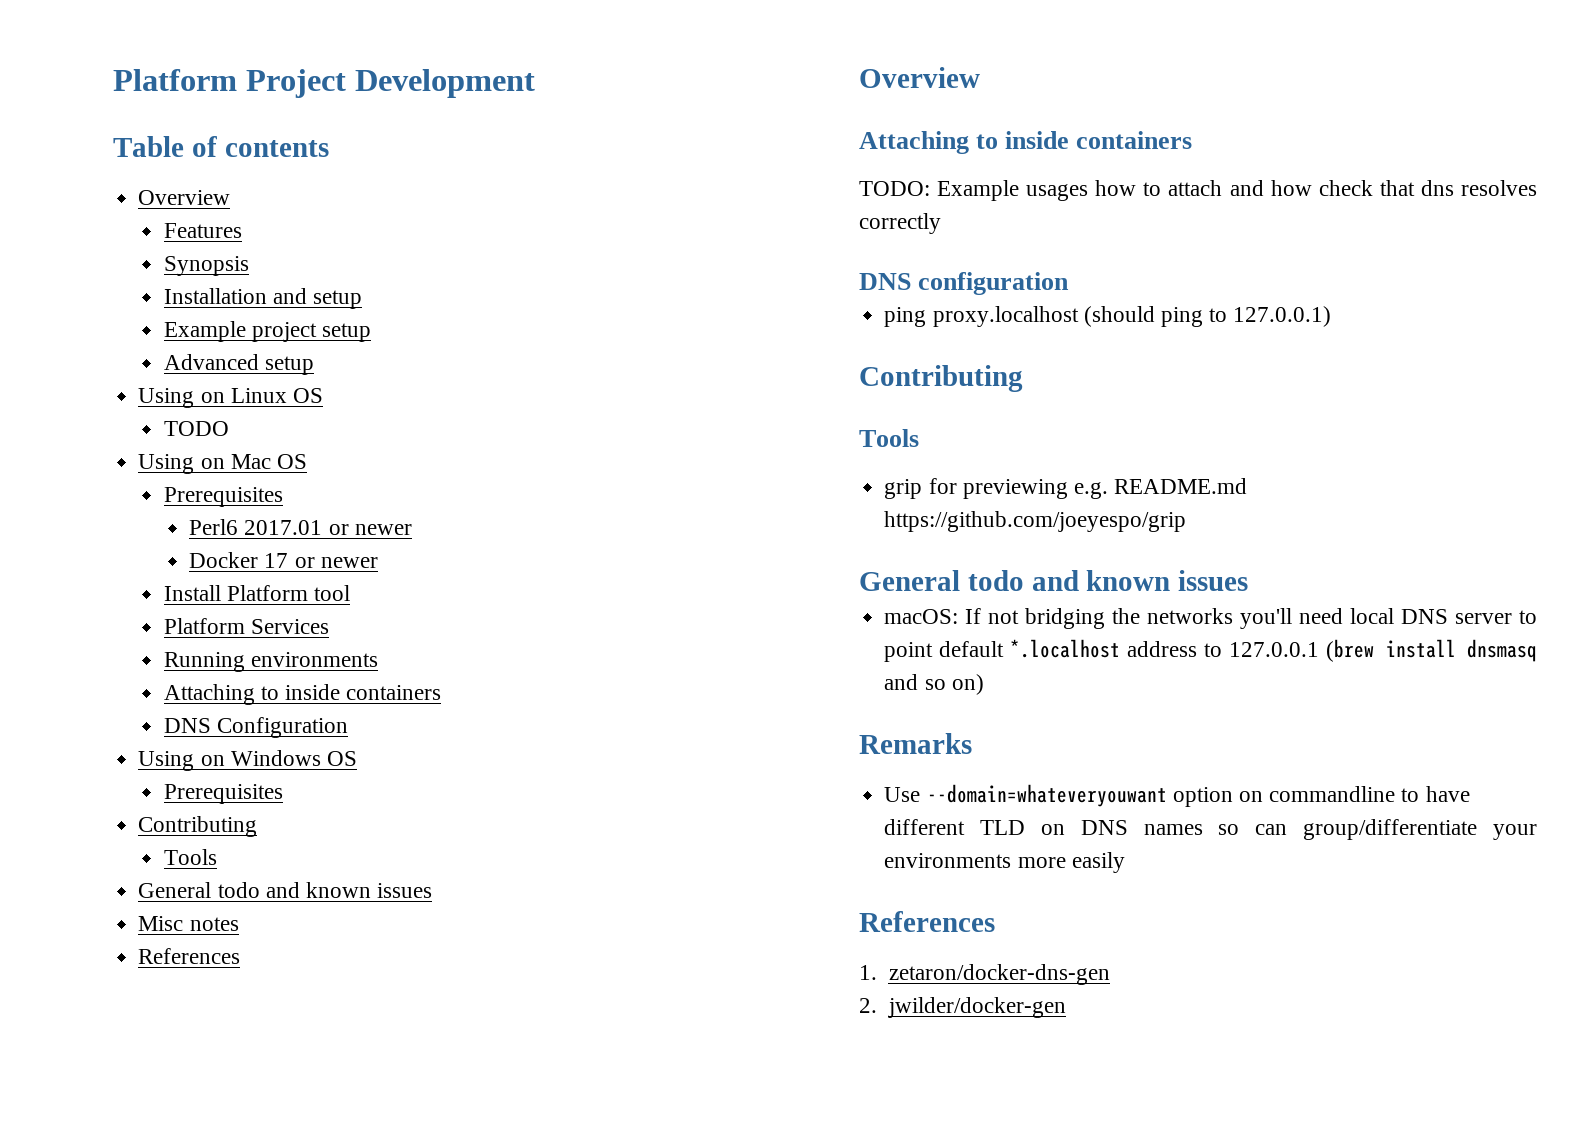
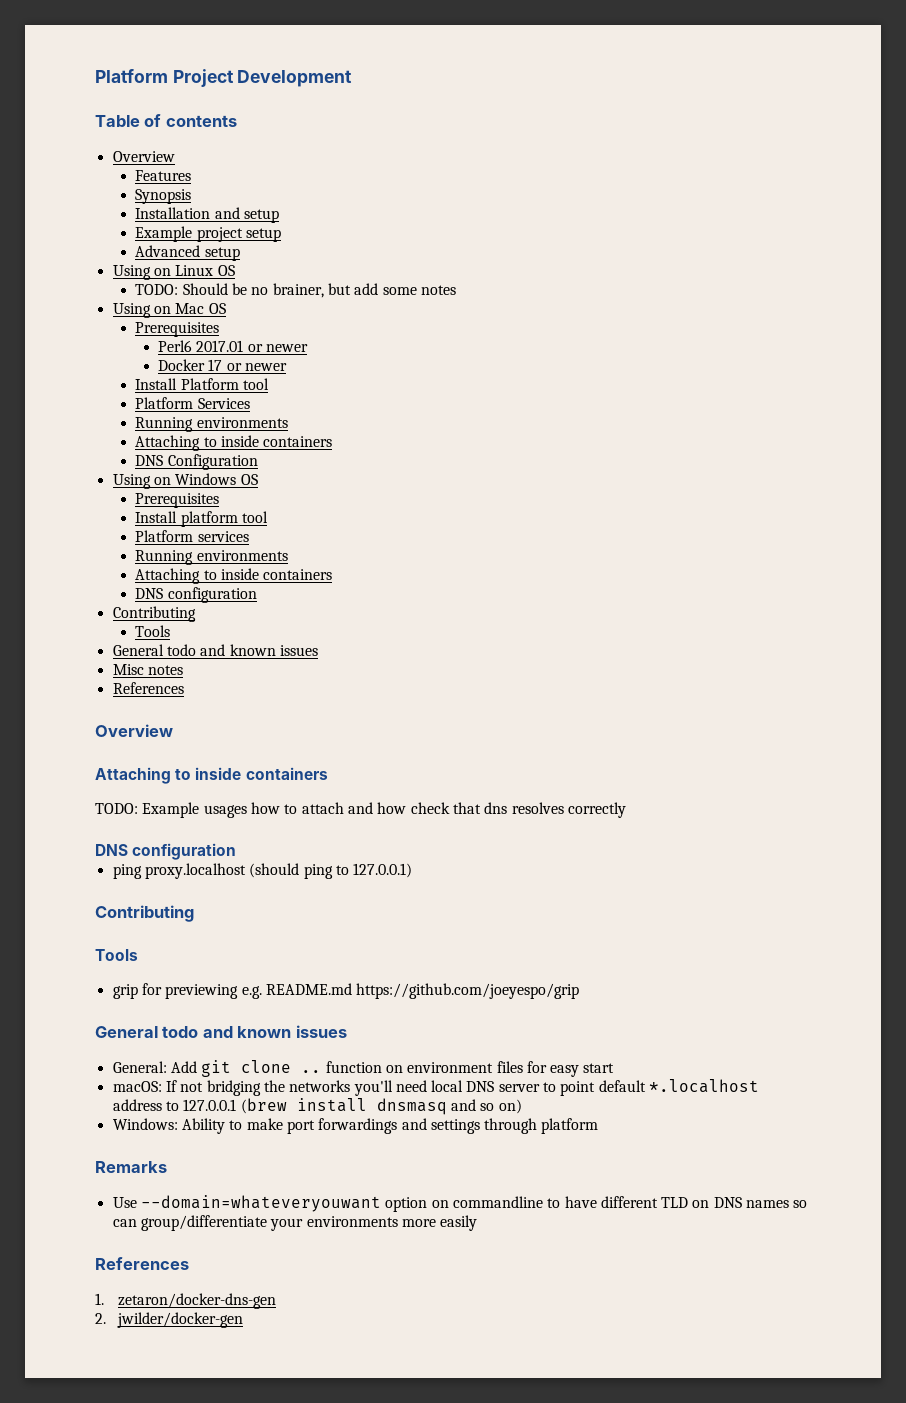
- TODO
+ TODO: Should be no brainer, but add some notes
+ Install platform tool
+ Platform services
+ Running environments
+ Attaching to inside containers
+ DNS configuration
+ General: Add git clone .. function on environment files for easy start
+ Windows: Ability to make port forwardings and settings through platform

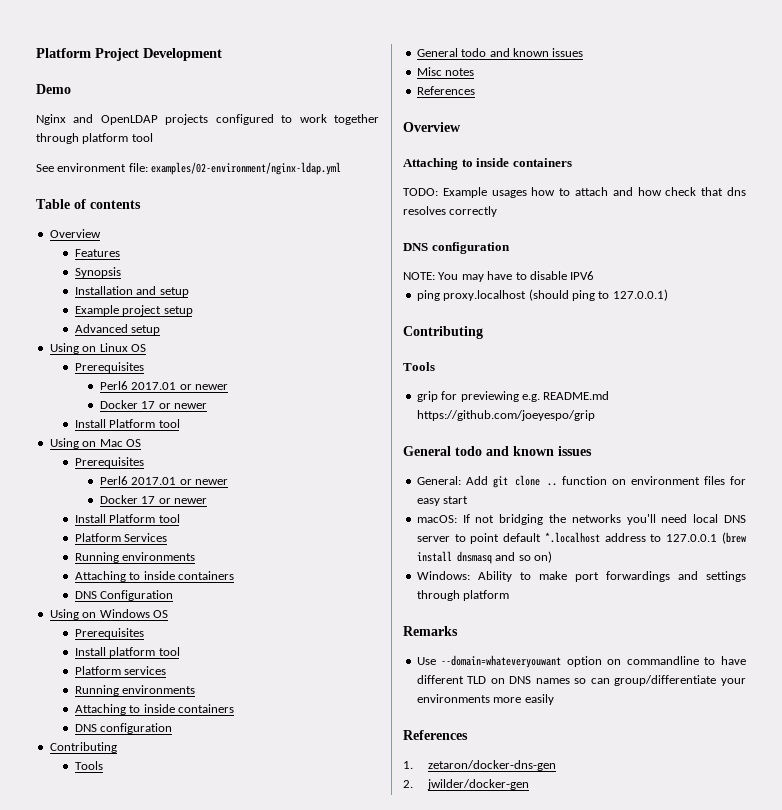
+ Demo
+ Nginx and OpenLDAP projects configured to work together through platform tool
+ See environment file: examples/02-environment/nginx-ldap.yml
  Using on Linux OS
- TODO: Should be no brainer, but add some notes
+ Prerequisites
+ Perl6 2017.01 or newer
+ Docker 17 or newer
+ Install Platform tool
+ NOTE: You may have to disable IPV6

